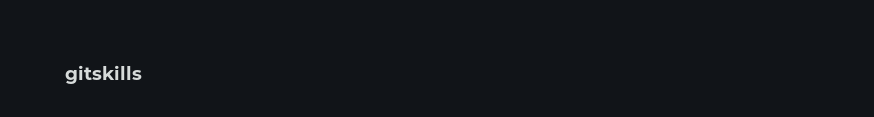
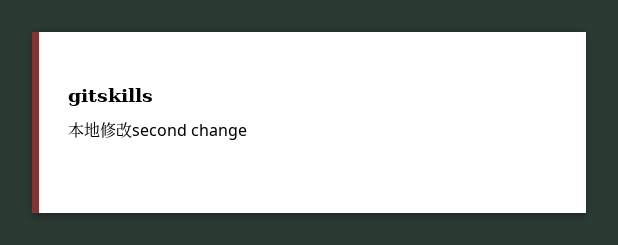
+ 本地修改second change

